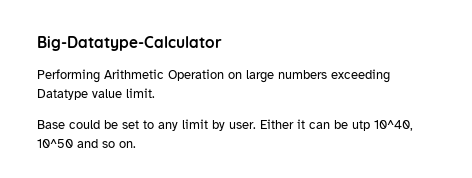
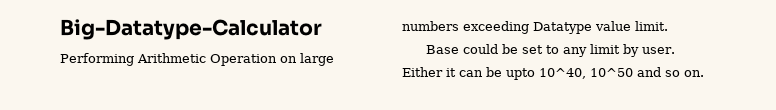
- Either it can be utp 10^40, 10^50 and so on.
+ Either it can be upto 10^40, 10^50 and so on.

